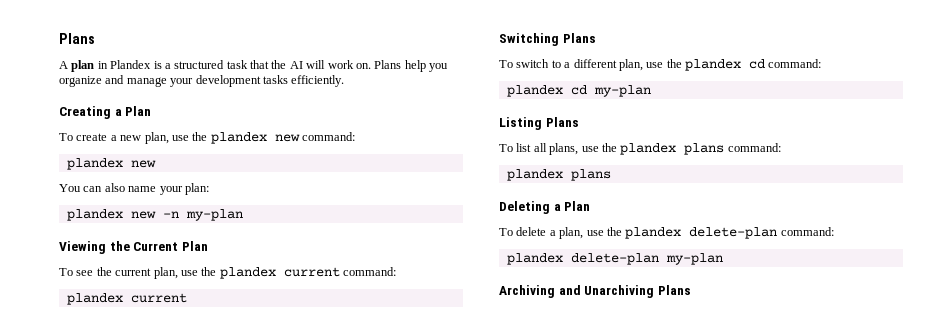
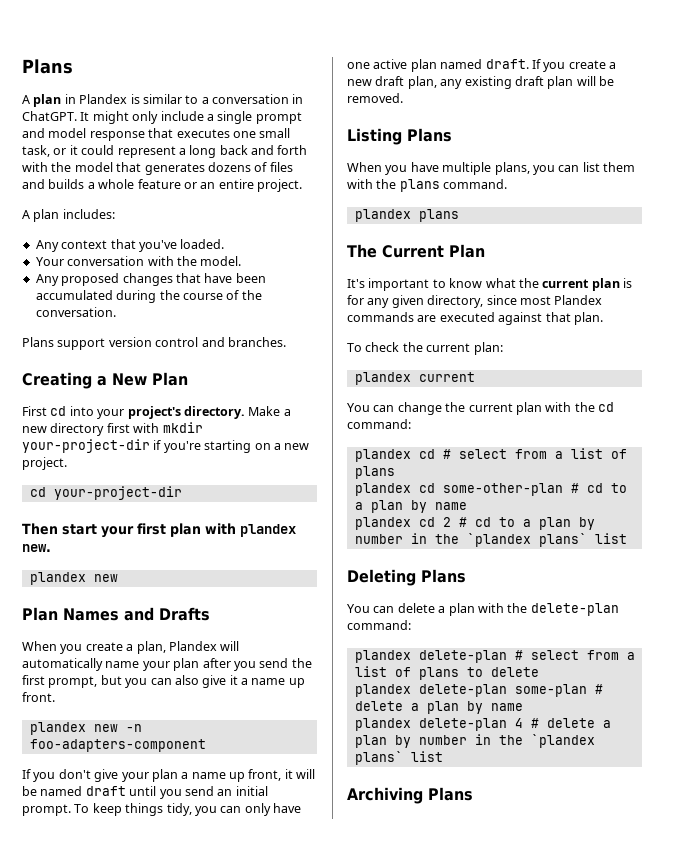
- A plan in Plandex is a structured task that the AI will work on. Plans help you organize and manage your development tasks efficiently.
+ A plan in Plandex is similar to a conversation in ChatGPT. It might only include a single prompt and model response that executes one small task, or it could represent a long back and forth with the model that generates dozens of files and builds a whole feature or an entire project.
+ A plan includes:
+ Any context that you've loaded.
+ Your conversation with the model.
+ Any proposed changes that have been accumulated during the course of the conversation.
+ Plans support version control and branches.
- Creating a Plan
- To create a new plan, use the plandex new command:
+ Creating a New Plan
+ First cd into your project's directory. Make a new directory first with mkdir your-project-dir if you're starting on a new project.
+ cd your-project-dir
+ Then start your first plan with plandex new.
  plandex new
- You can also name your plan:
- plandex new -n my-plan
- Viewing the Current Plan
- To see the current plan, use the plandex current command:
+ Plan Names and Drafts
+ When you create a plan, Plandex will automatically name your plan after you send the first prompt, but you can also give it a name up front.
+ plandex new -n foo-adapters-component
+ If you don't give your plan a name up front, it will be named draft until you send an initial prompt. To keep things tidy, you can only have one active plan named draft. If you create a new draft plan, any existing draft plan will be removed.
+ Listing Plans
+ When you have multiple plans, you can list them with the plans command.
+ plandex plans
+ The Current Plan
+ It's important to know what the current plan is for any given directory, since most Plandex commands are executed against that plan.
+ To check the current plan:
  plandex current
- Switching Plans
- To switch to a different plan, use the plandex cd command:
- plandex cd my-plan
- Listing Plans
- To list all plans, use the plandex plans command:
- plandex plans
- Deleting a Plan
- To delete a plan, use the plandex delete-plan command:
- plandex delete-plan my-plan
+ You can change the current plan with the cd command:
+ plandex cd # select from a list of plans
+ plandex cd some-other-plan # cd to a plan by name
+ plandex cd 2 # cd to a plan by number in the `plandex plans` list
+ Deleting Plans
+ You can delete a plan with the delete-plan command:
+ plandex delete-plan # select from a list of plans to delete
+ plandex delete-plan some-plan # delete a plan by name
+ plandex delete-plan 4 # delete a plan by number in the `plandex plans` list
- Archiving and Unarchiving Plans
+ Archiving Plans

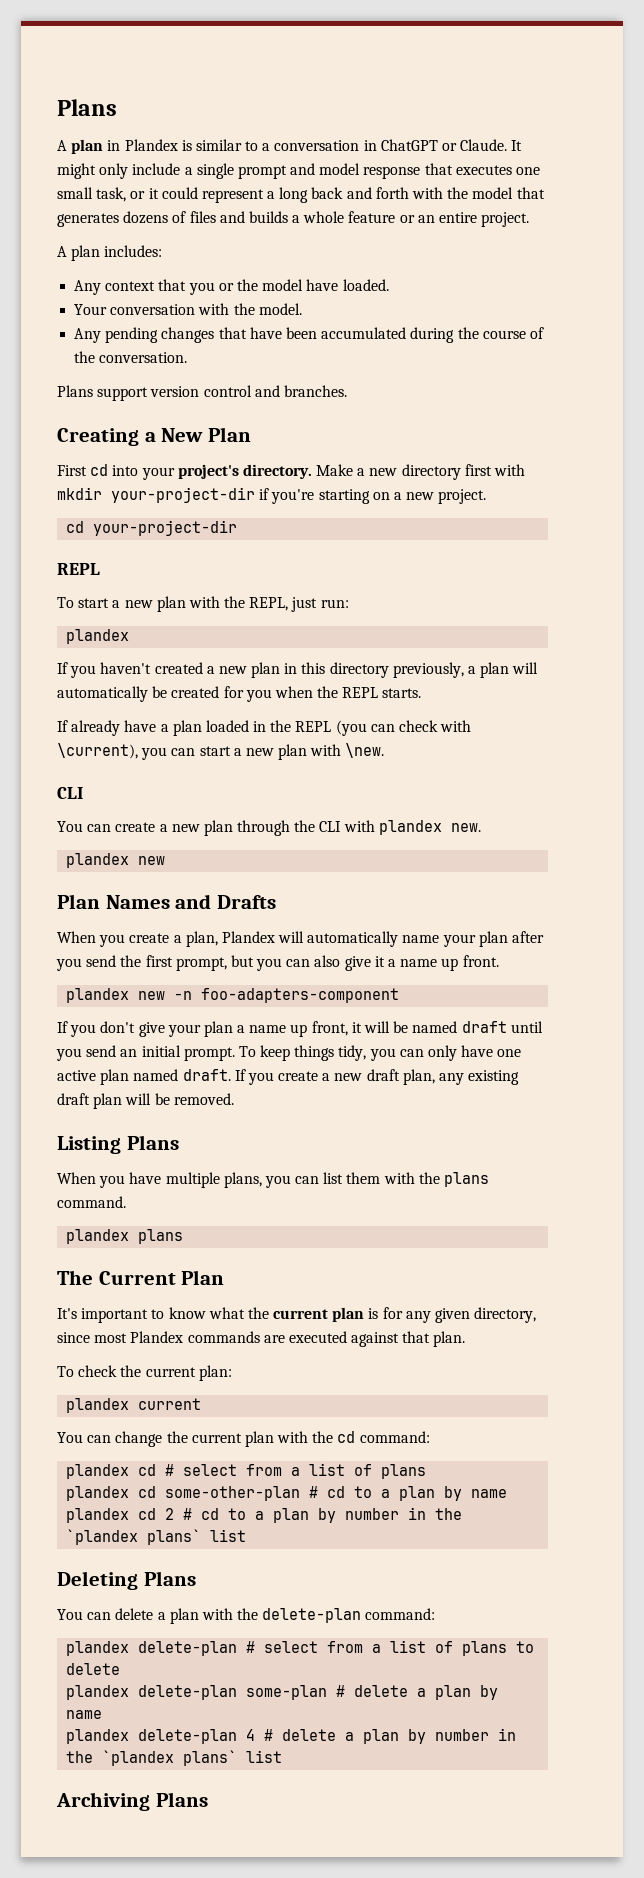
- A plan in Plandex is similar to a conversation in ChatGPT.
+ A plan in Plandex is similar to a conversation in ChatGPT or Claude.
- Any context that you've loaded.
+ Any context that you or the model have loaded.
- Any proposed changes that have been accumulated during the course of the conversation.
+ Any pending changes that have been accumulated during the course of the conversation.
  cd your-project-dir
- Then start your first plan with plandex new.
+ REPL
+ To start a new plan with the REPL, just run:
+ plandex
+ If you haven't created a new plan in this directory previously, a plan will automatically be created for you when the REPL starts.
+ If already have a plan loaded in the REPL (you can check with \current), you can start a new plan with \new.
+ CLI
+ You can create a new plan through the CLI with plandex new.

